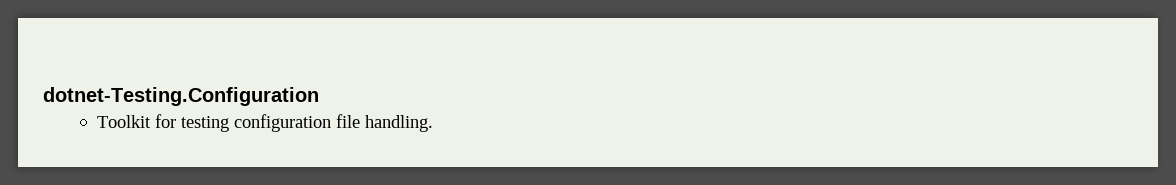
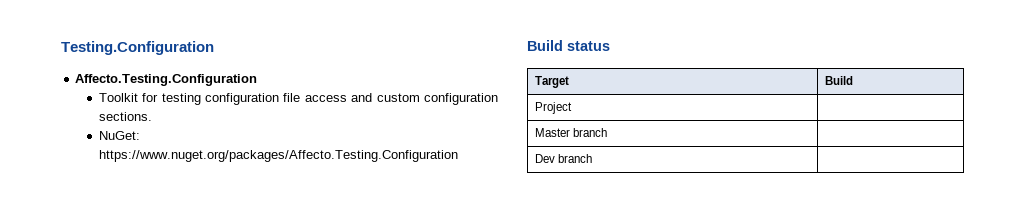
- dotnet-Testing.Configuration
+ Testing.Configuration
+ Affecto.Testing.Configuration
- Toolkit for testing configuration file handling.
+ Toolkit for testing configuration file access and custom configuration sections.
+ NuGet: https://www.nuget.org/packages/Affecto.Testing.Configuration
+ Build status
+ Target | Build
+ Project |
+ Master branch |
+ Dev branch |

